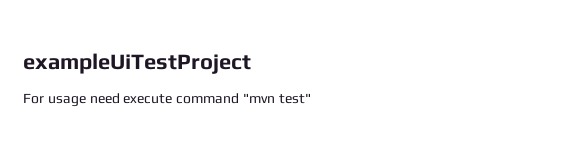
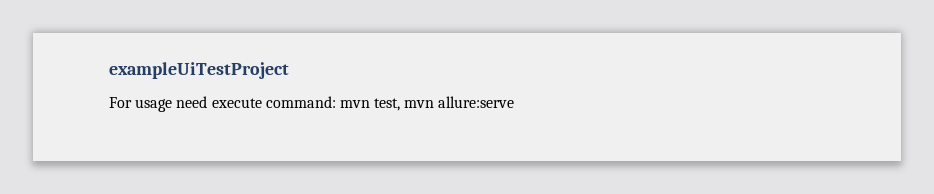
- For usage need execute command "mvn test"
+ For usage need execute command: mvn test, mvn allure:serve

